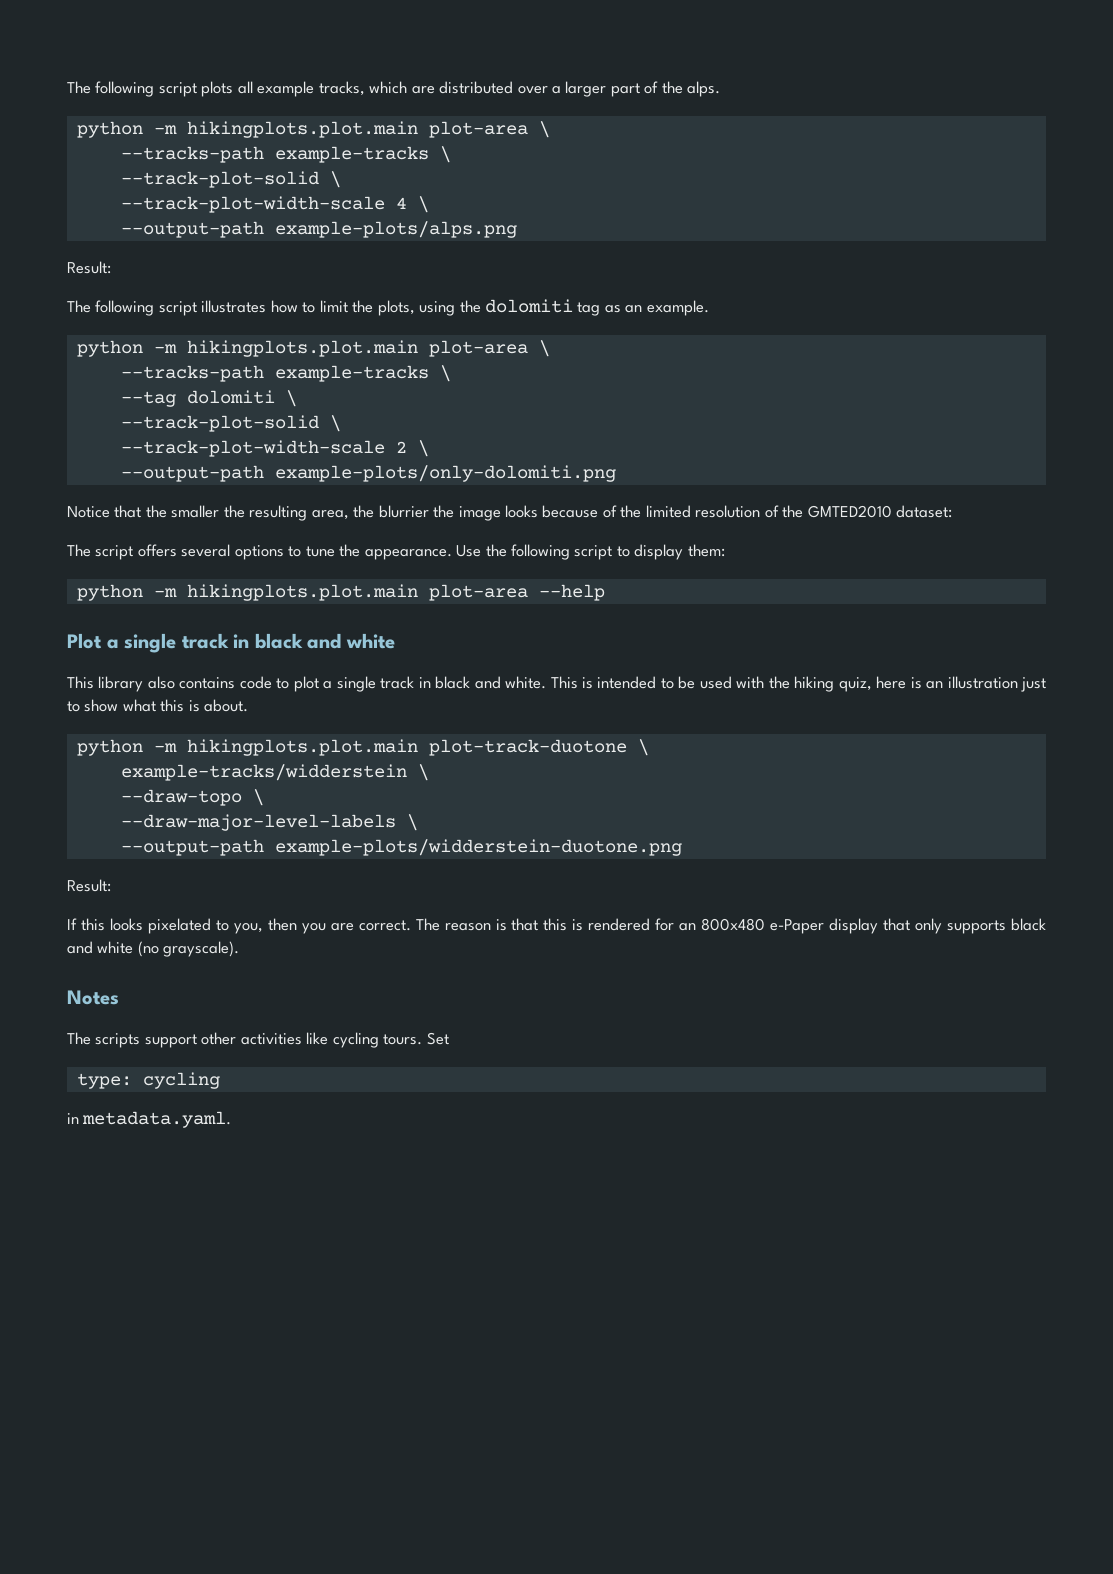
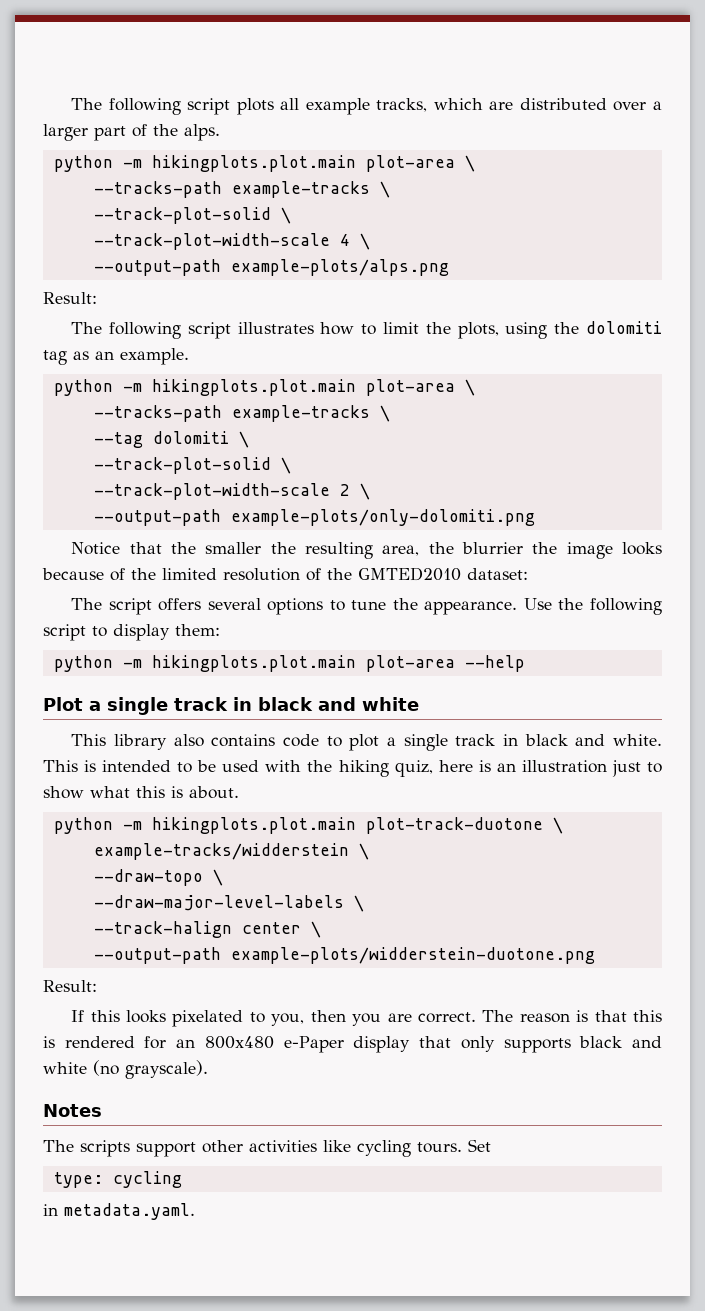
+ --track-halign center \

